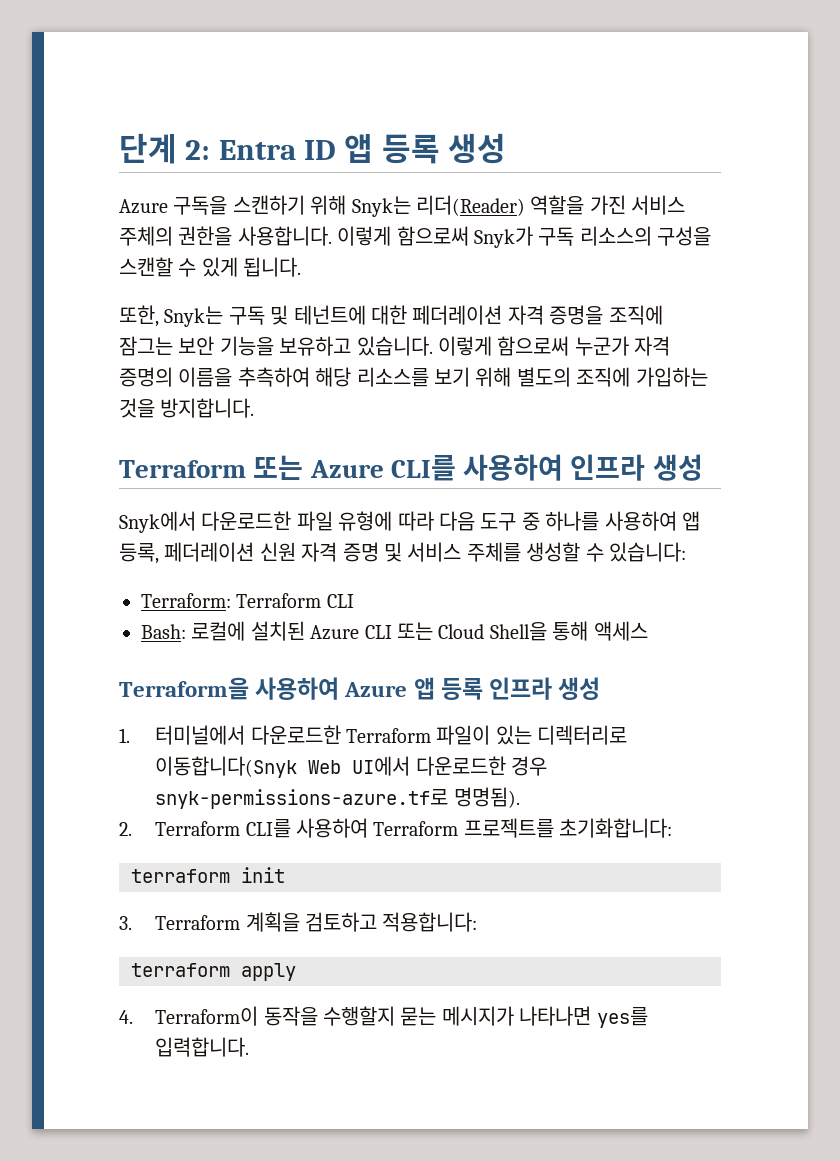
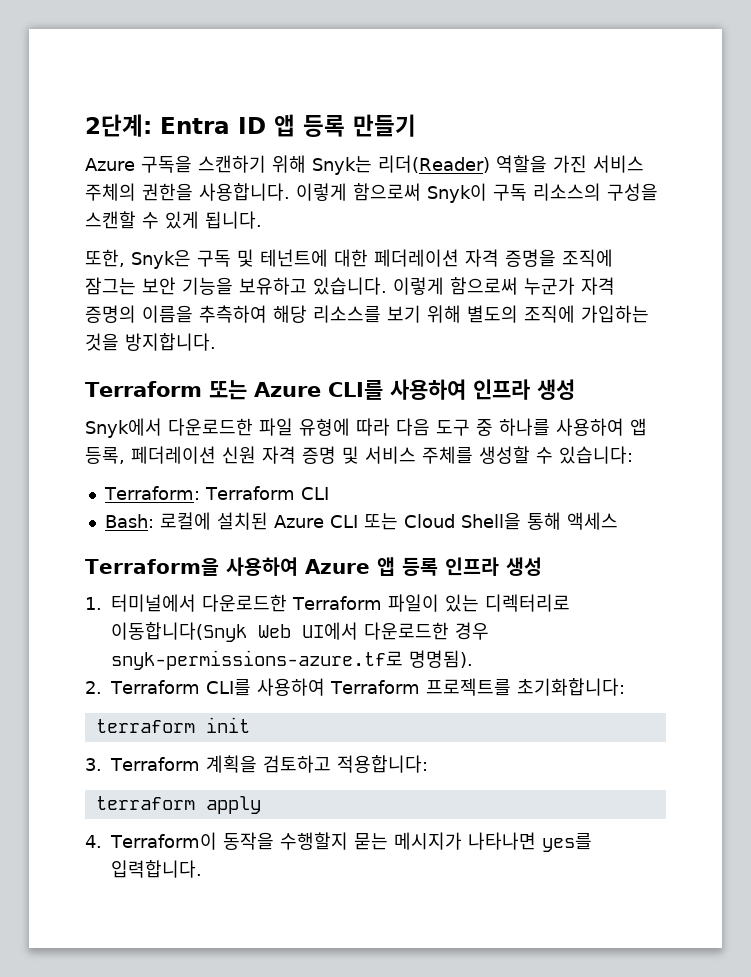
- 단계 2: Entra ID 앱 등록 생성
+ 2단계: Entra ID 앱 등록 만들기
- 이렇게 함으로써 Snyk가 구독 리소스의 구성을 스캔할 수 있게 됩니다.
+ 이렇게 함으로써 Snyk이 구독 리소스의 구성을 스캔할 수 있게 됩니다.
- 또한, Snyk는 구독 및 테넌트에 대한 페더레이션 자격 증명을 조직에 잠그는 보안 기능을 보유하고 있습니다.
+ 또한, Snyk은 구독 및 테넌트에 대한 페더레이션 자격 증명을 조직에 잠그는 보안 기능을 보유하고 있습니다.

